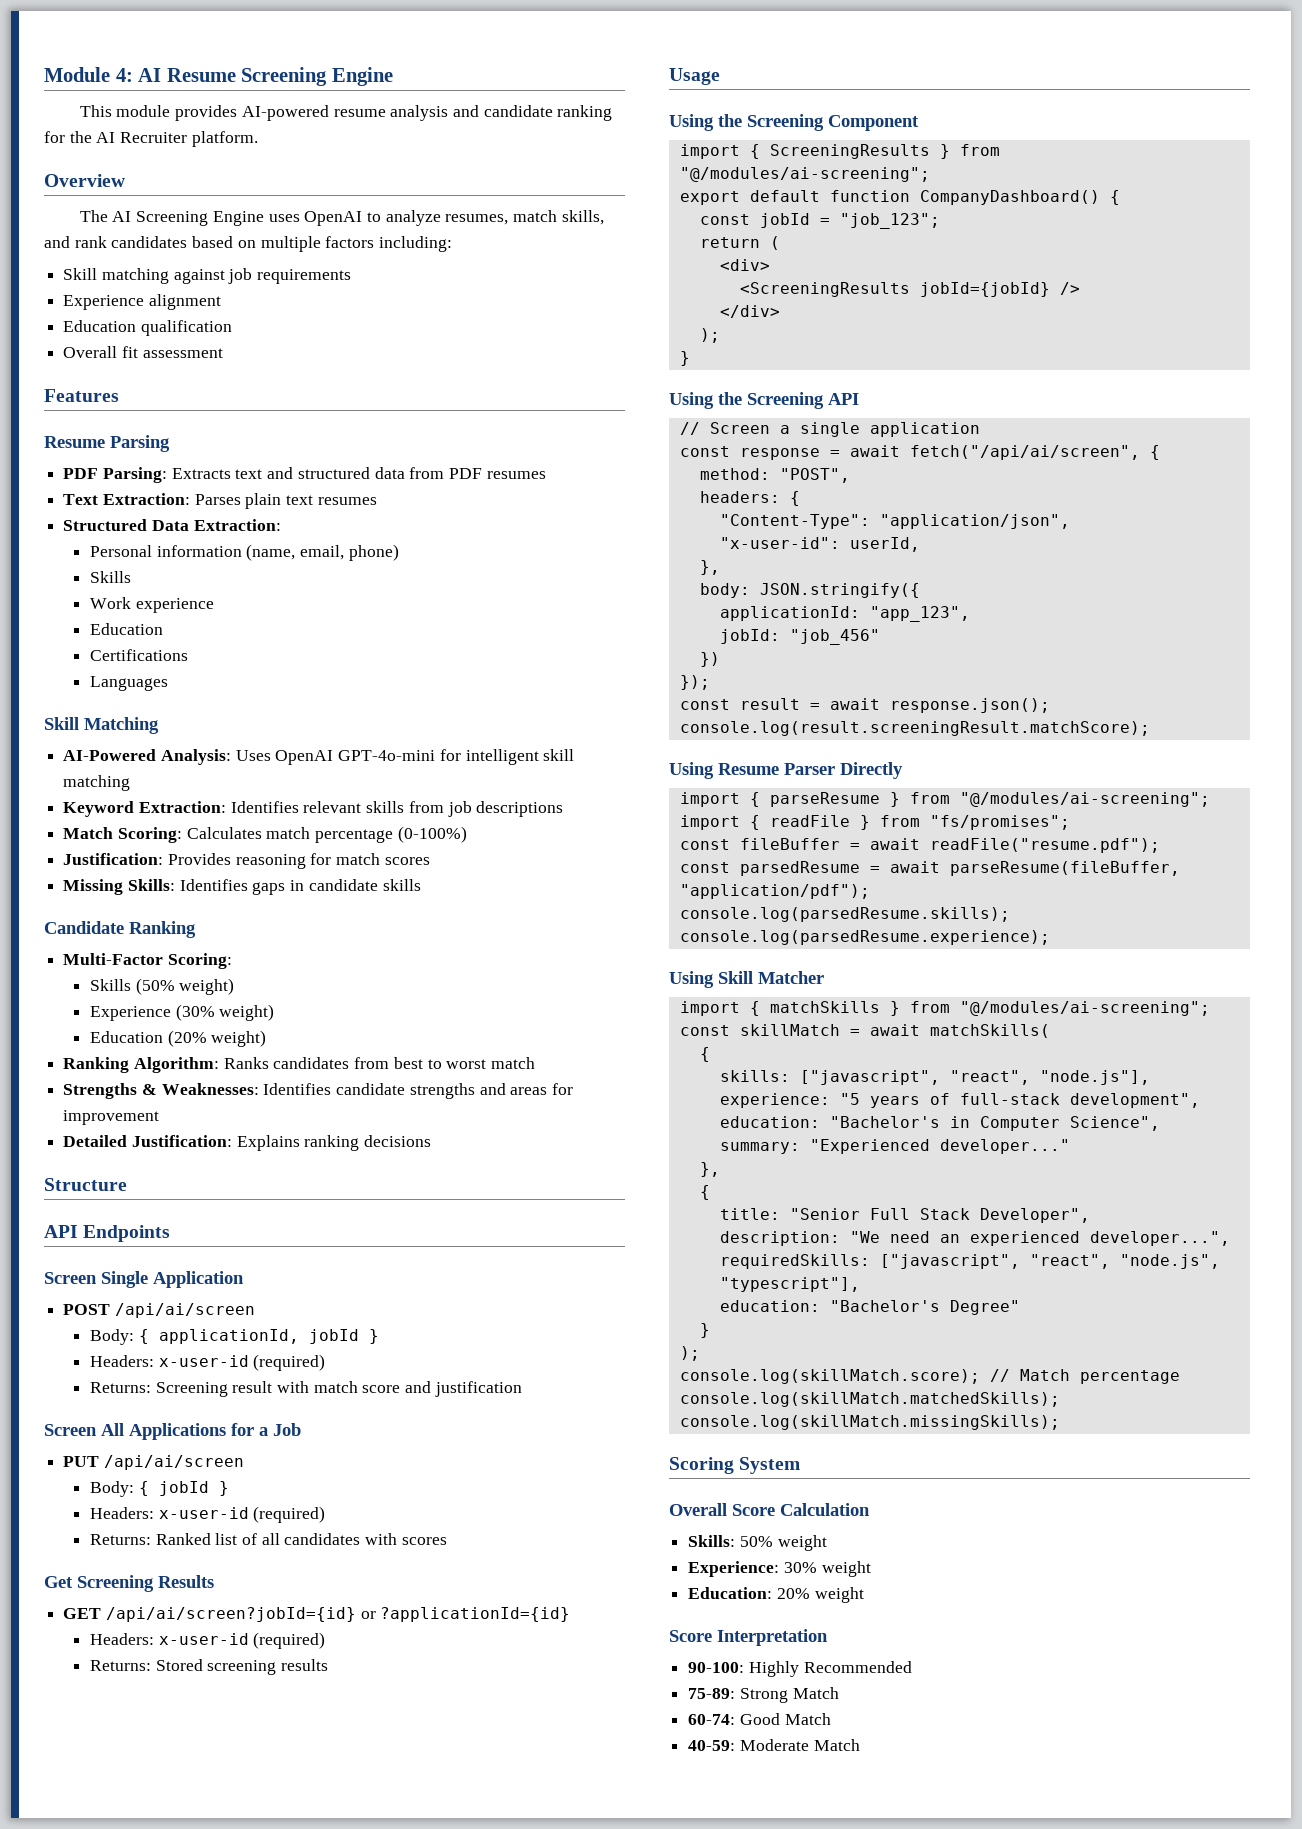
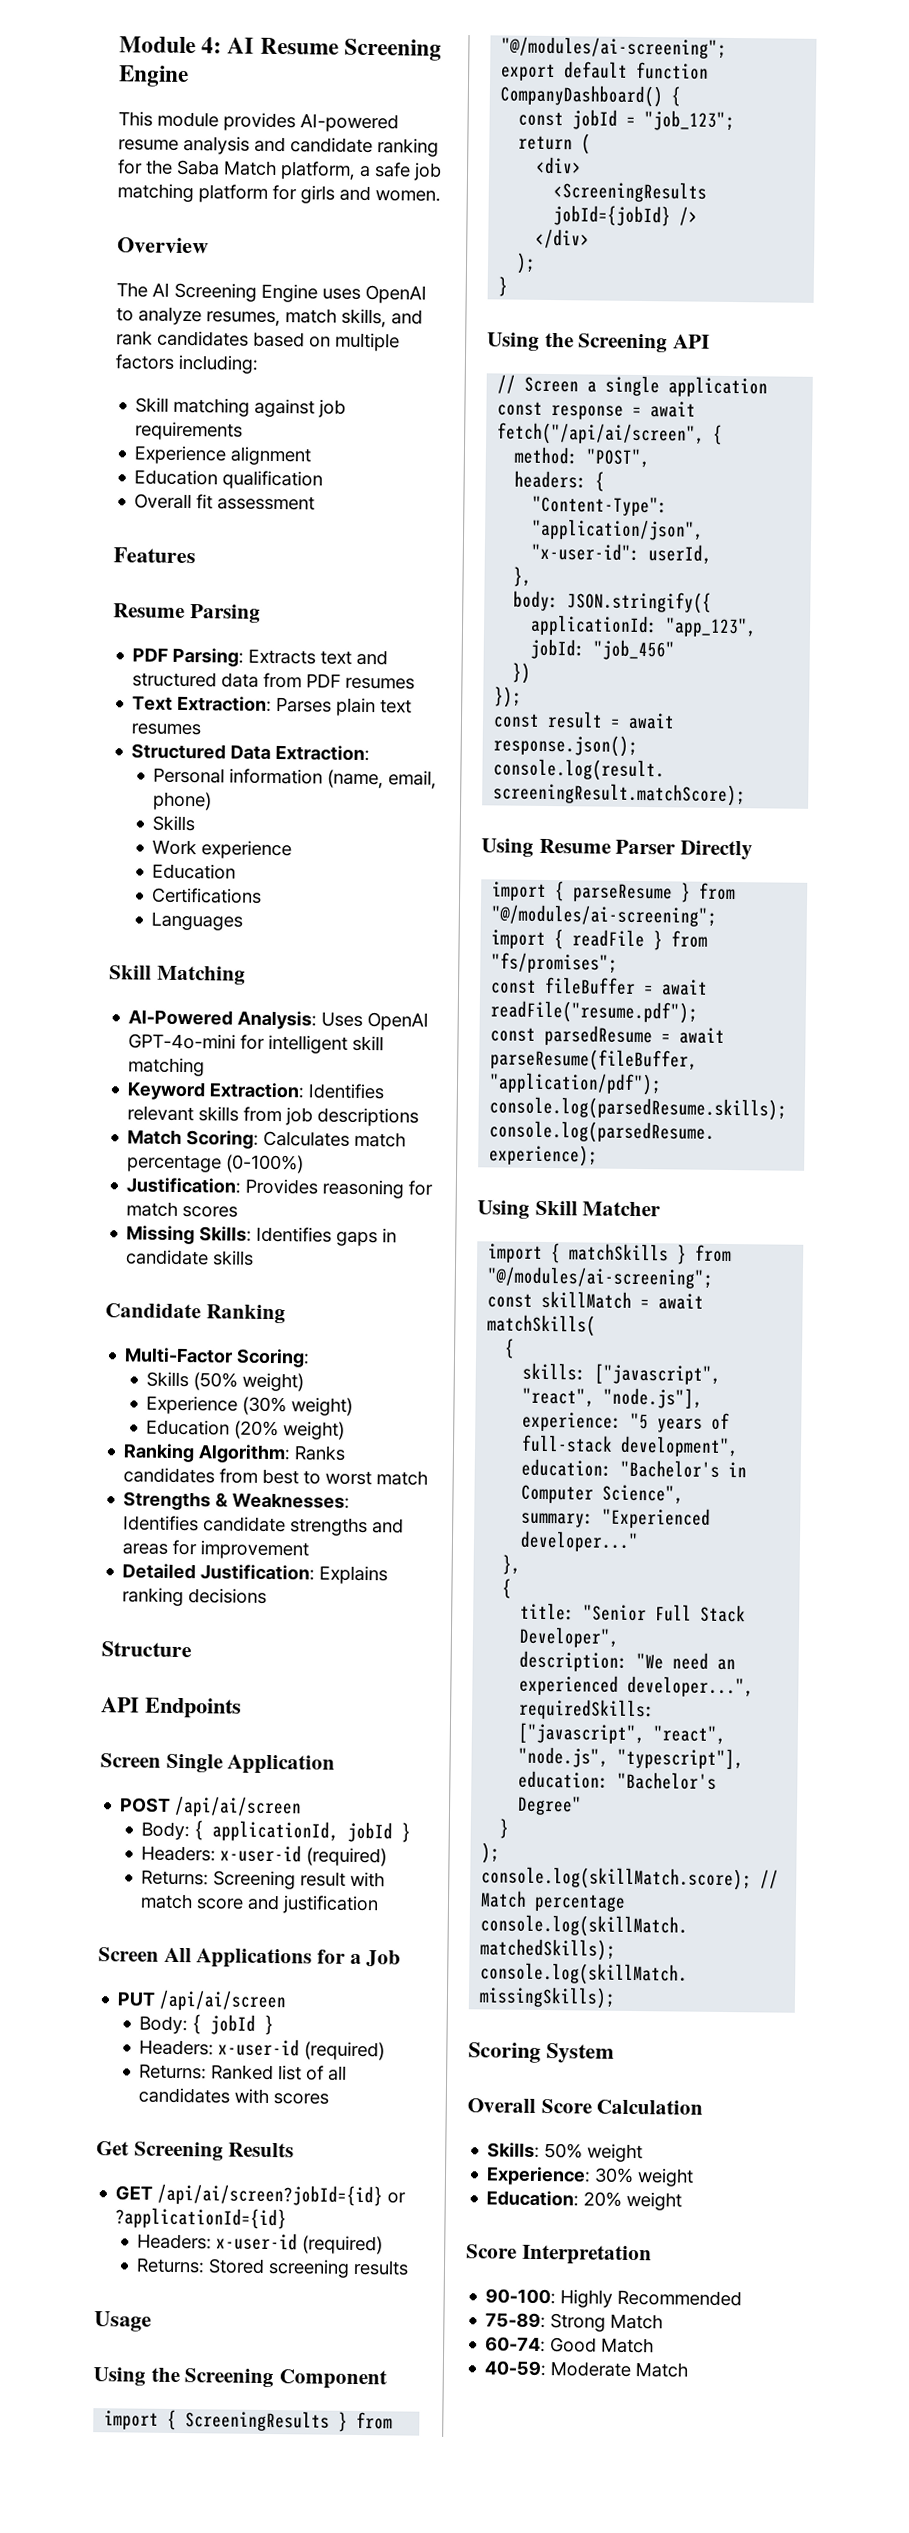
- This module provides AI-powered resume analysis and candidate ranking for the AI Recruiter platform.
+ This module provides AI-powered resume analysis and candidate ranking for the Saba Match platform, a safe job matching platform for girls and women.

